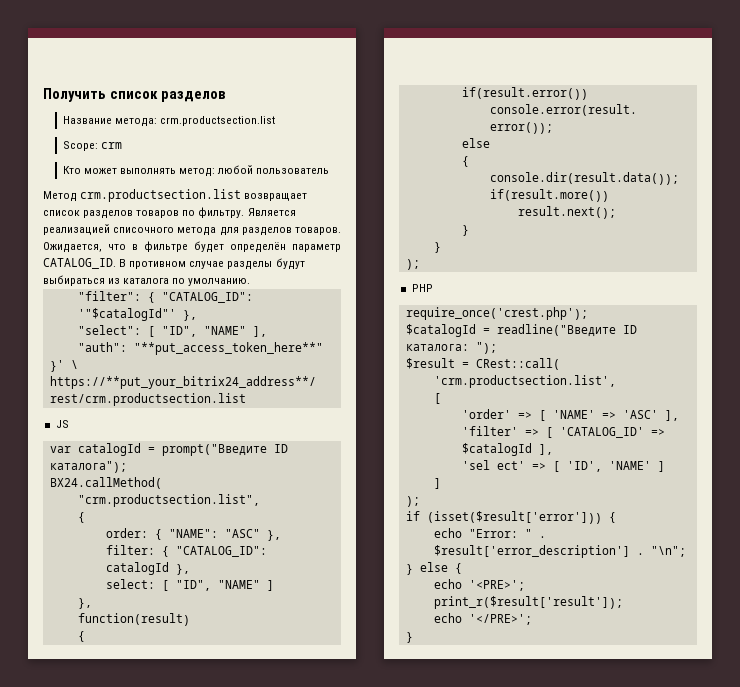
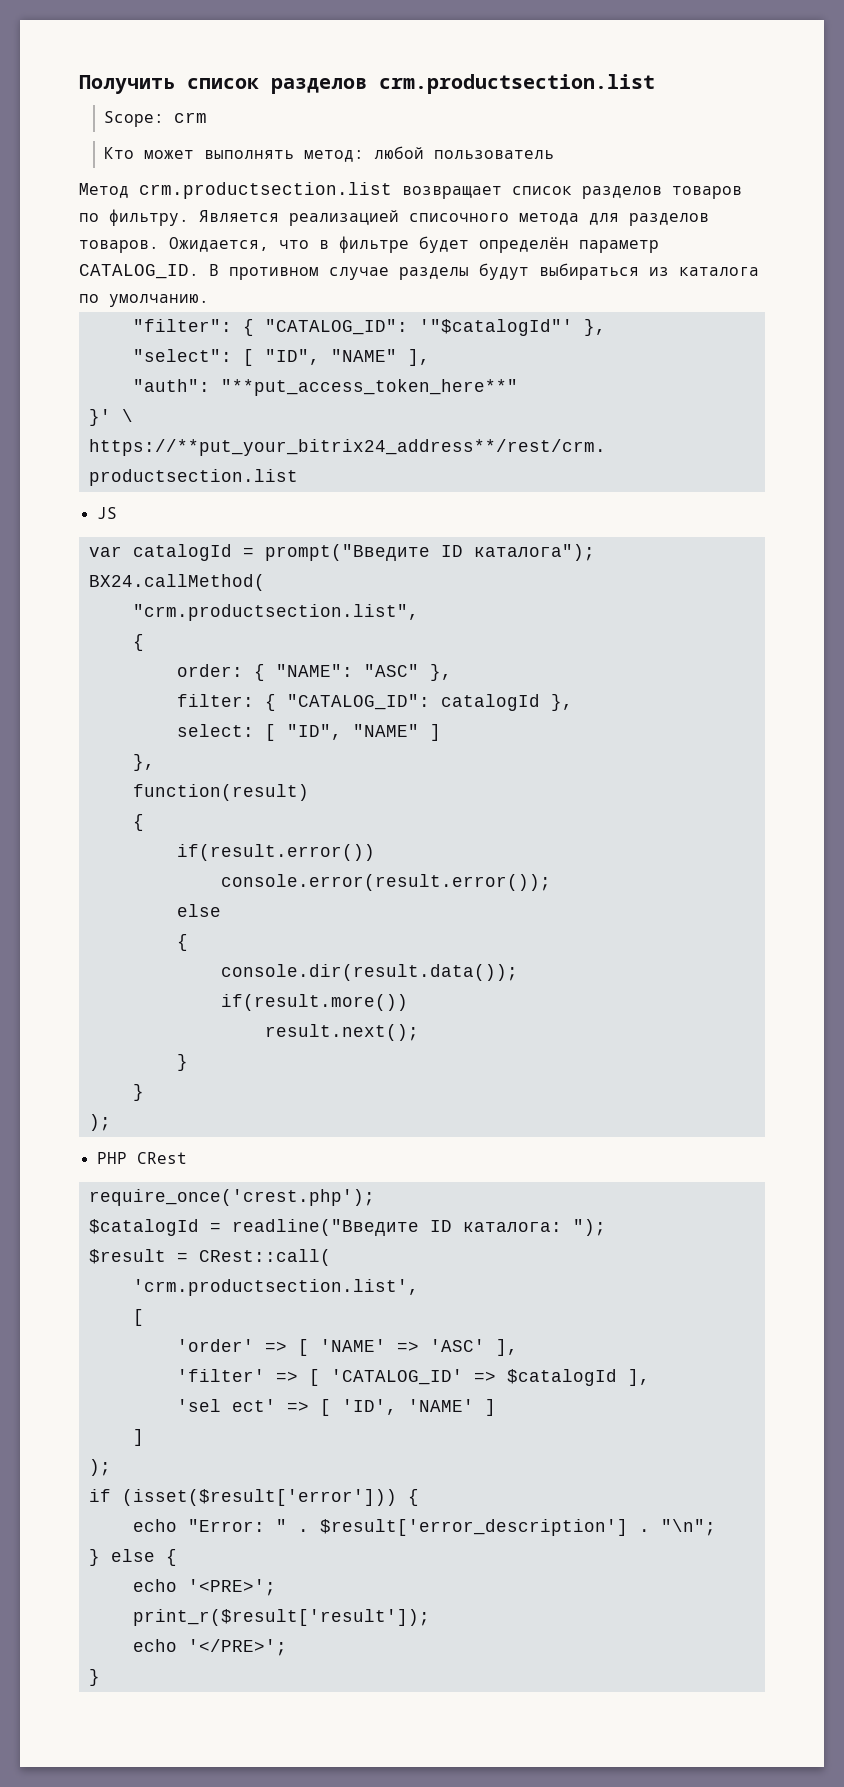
- Получить список разделов
- Название метода: crm.productsection.list
+ Получить список разделов crm.productsection.list
- PHP
+ PHP CRest

